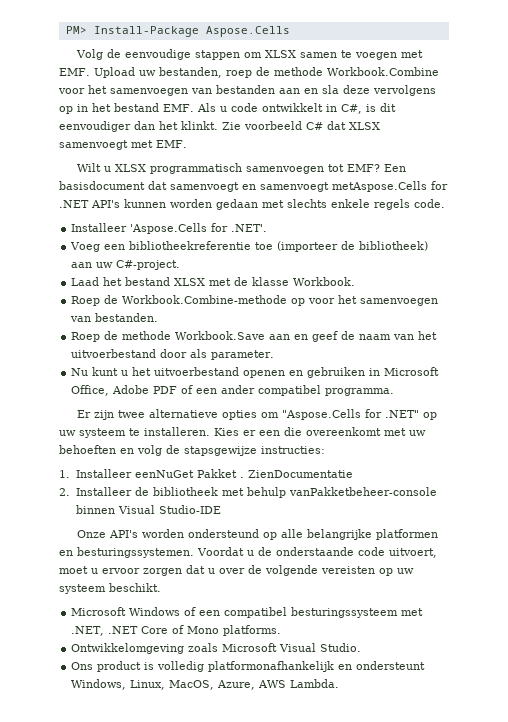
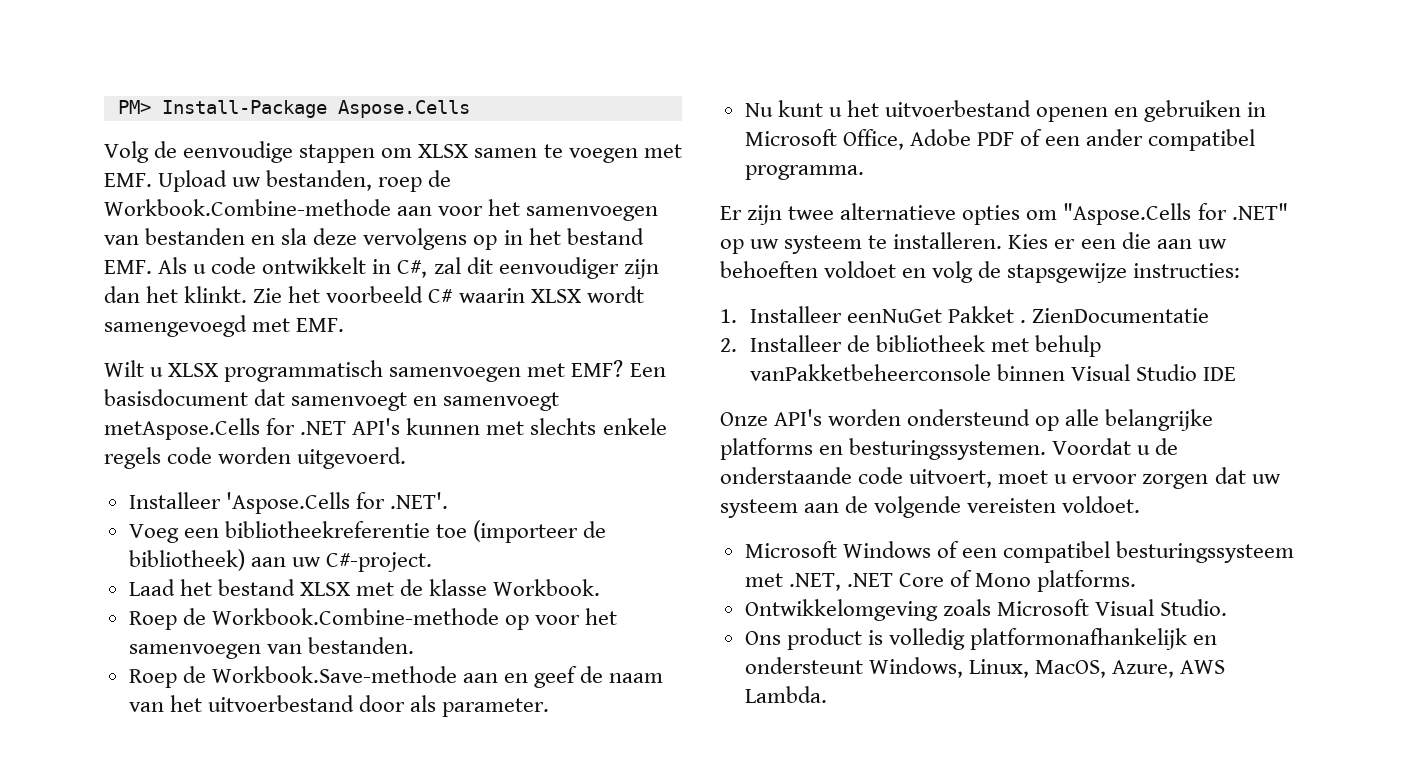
- Volg de eenvoudige stappen om XLSX samen te voegen met EMF. Upload uw bestanden, roep de methode Workbook.Combine voor het samenvoegen van bestanden aan en sla deze vervolgens op in het bestand EMF. Als u code ontwikkelt in C#, is dit eenvoudiger dan het klinkt.
+ Volg de eenvoudige stappen om XLSX samen te voegen met EMF. Upload uw bestanden, roep de Workbook.Combine-methode aan voor het samenvoegen van bestanden en sla deze vervolgens op in het bestand EMF. Als u code ontwikkelt in C#, zal dit eenvoudiger zijn dan het klinkt.
- Zie voorbeeld C# dat XLSX samenvoegt met EMF.
+ Zie het voorbeeld C# waarin XLSX wordt samengevoegd met EMF.
- Wilt u XLSX programmatisch samenvoegen tot EMF?
+ Wilt u XLSX programmatisch samenvoegen met EMF?
- Een basisdocument dat samenvoegt en samenvoegt metAspose.Cells for .NET API's kunnen worden gedaan met slechts enkele regels code.
+ Een basisdocument dat samenvoegt en samenvoegt metAspose.Cells for .NET API's kunnen met slechts enkele regels code worden uitgevoerd.
- Roep de methode Workbook.Save aan en geef de naam van het uitvoerbestand door als parameter.
+ Roep de Workbook.Save-methode aan en geef de naam van het uitvoerbestand door als parameter.
- Kies er een die overeenkomt met uw behoeften en volg de stapsgewijze instructies:
+ Kies er een die aan uw behoeften voldoet en volg de stapsgewijze instructies:
- 2. Installeer de bibliotheek met behulp vanPakketbeheer-console binnen Visual Studio-IDE
+ 2. Installeer de bibliotheek met behulp vanPakketbeheerconsole binnen Visual Studio IDE
- Onze API's worden ondersteund op alle belangrijke platformen en besturingssystemen.
+ Onze API's worden ondersteund op alle belangrijke platforms en besturingssystemen.
- Voordat u de onderstaande code uitvoert, moet u ervoor zorgen dat u over de volgende vereisten op uw systeem beschikt.
+ Voordat u de onderstaande code uitvoert, moet u ervoor zorgen dat uw systeem aan de volgende vereisten voldoet.

